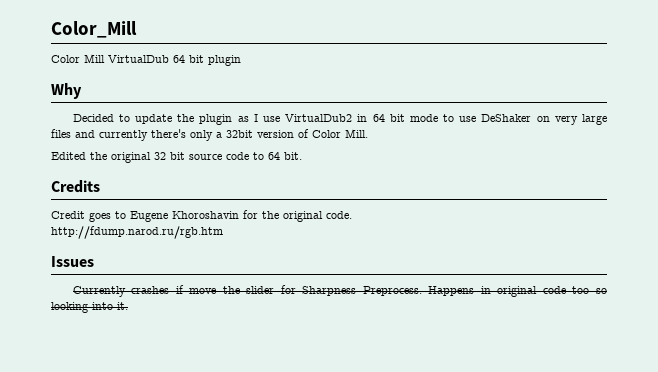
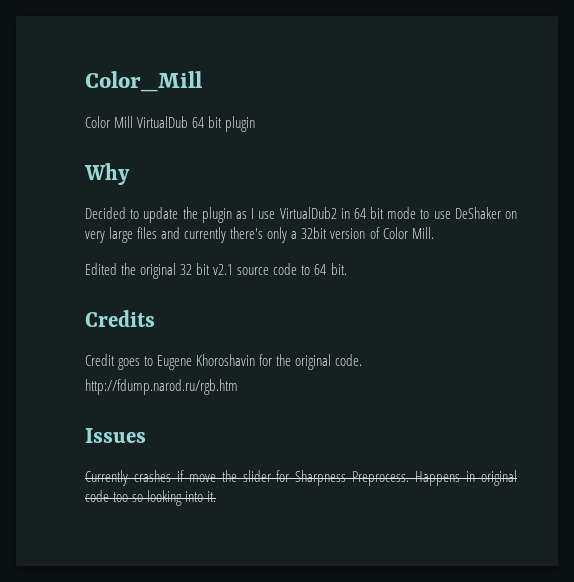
- Edited the original 32 bit source code to 64 bit.
+ Edited the original 32 bit v2.1 source code to 64 bit.

